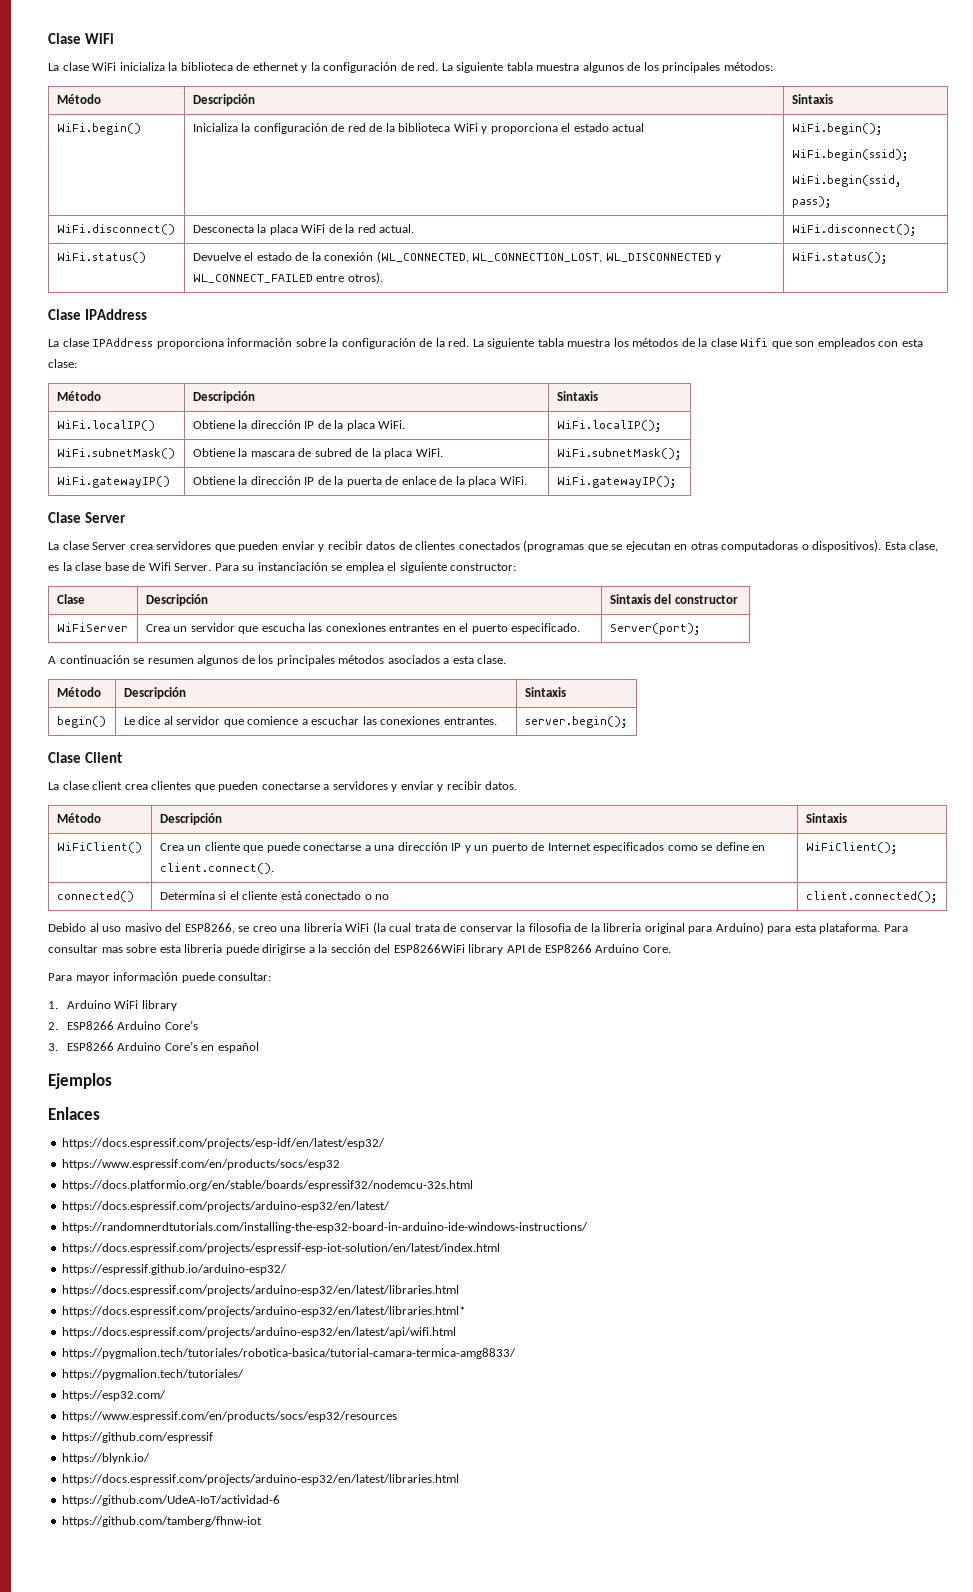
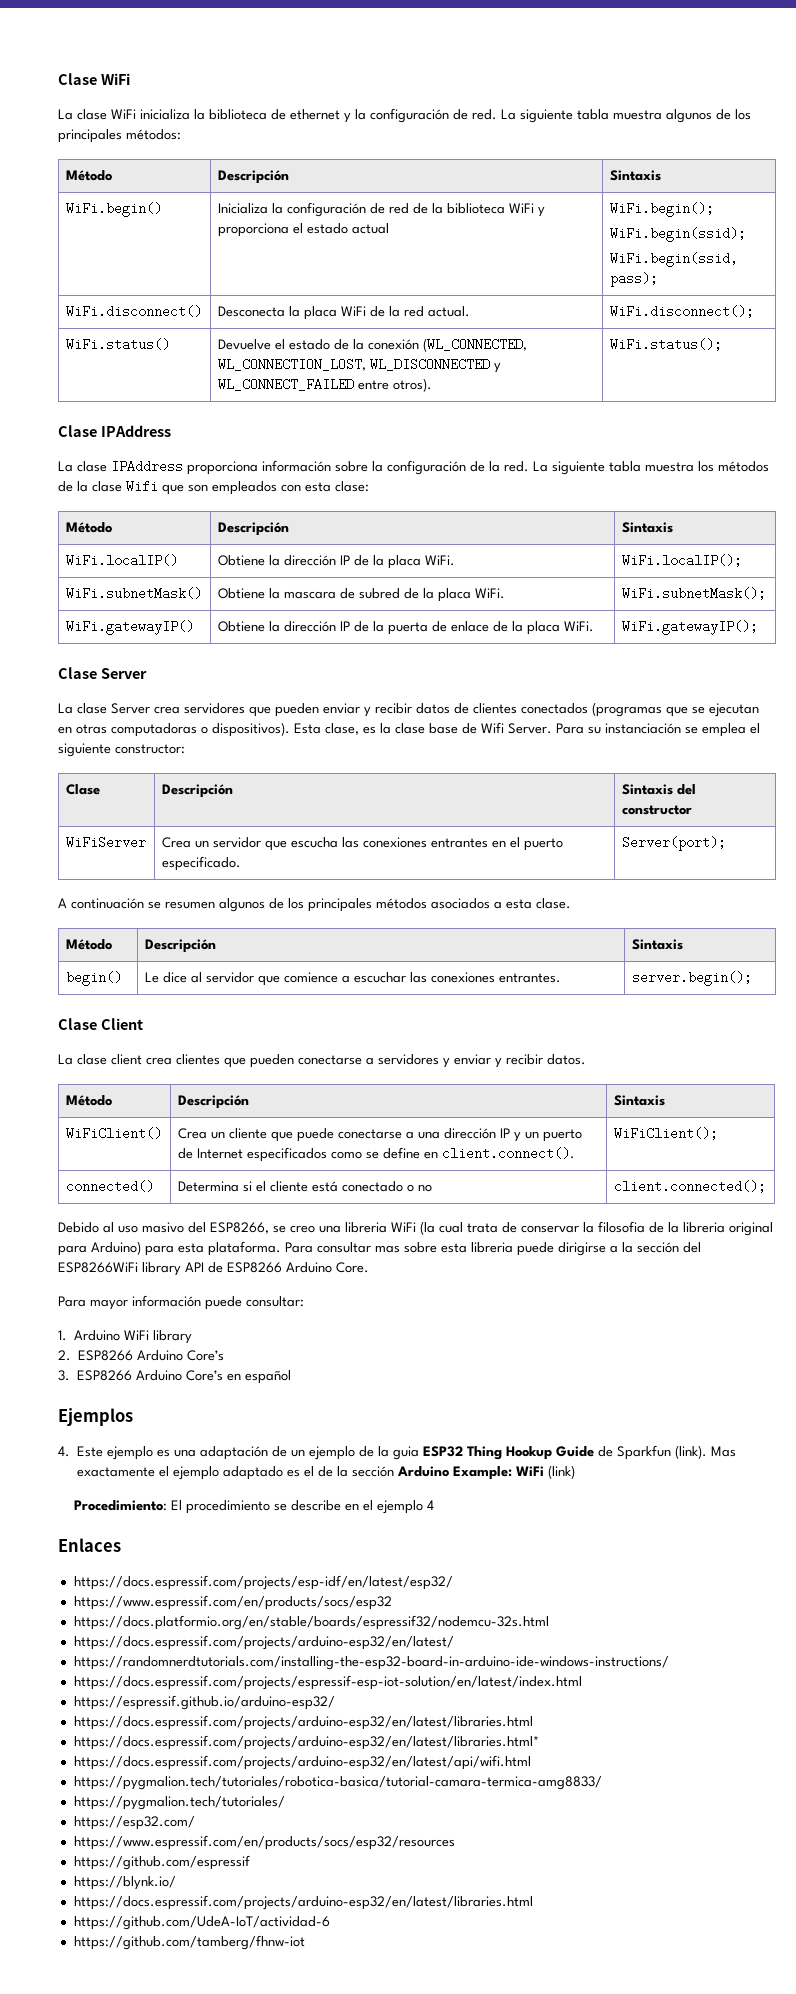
+ 4. Este ejemplo es una adaptación de un ejemplo de la guia ESP32 Thing Hookup Guide de Sparkfun (link). Mas exactamente el ejemplo adaptado es el de la sección Arduino Example: WiFi (link)
+ Procedimiento: El procedimiento se describe en el ejemplo 4

